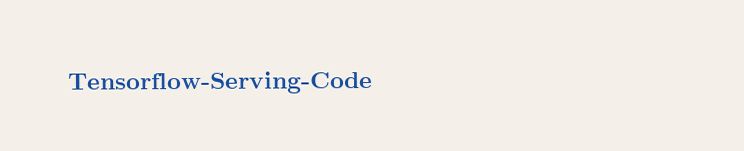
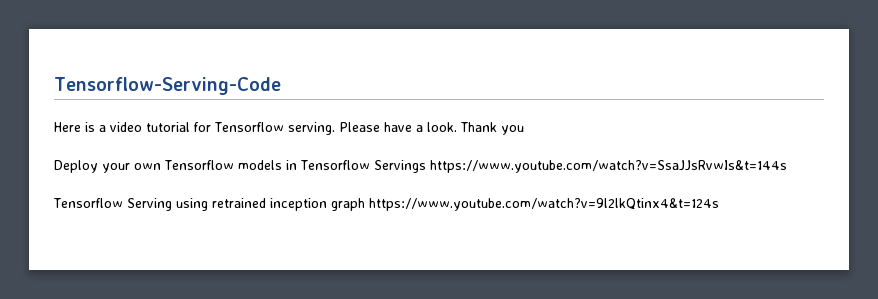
+ Here is a video tutorial for Tensorflow serving. Please have a look. Thank you
+ Deploy your own Tensorflow models in Tensorflow Servings https://www.youtube.com/watch?v=SsaJJsRvwIs&t=144s
+ Tensorflow Serving using retrained inception graph https://www.youtube.com/watch?v=9l2lkQtinx4&t=124s

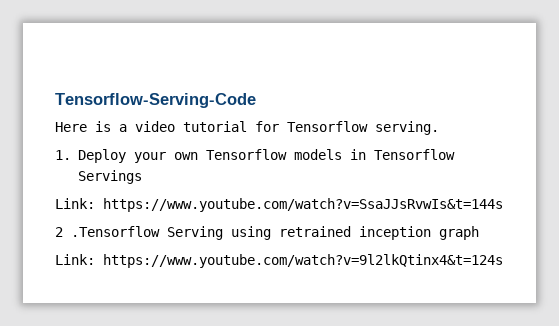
- Here is a video tutorial for Tensorflow serving. Please have a look. Thank you
- Deploy your own Tensorflow models in Tensorflow Servings https://www.youtube.com/watch?v=SsaJJsRvwIs&t=144s
+ Here is a video tutorial for Tensorflow serving.
+ 1. Deploy your own Tensorflow models in Tensorflow Servings
+ Link: https://www.youtube.com/watch?v=SsaJJsRvwIs&t=144s
- Tensorflow Serving using retrained inception graph https://www.youtube.com/watch?v=9l2lkQtinx4&t=124s
+ 2 .Tensorflow Serving using retrained inception graph
+ Link: https://www.youtube.com/watch?v=9l2lkQtinx4&t=124s

